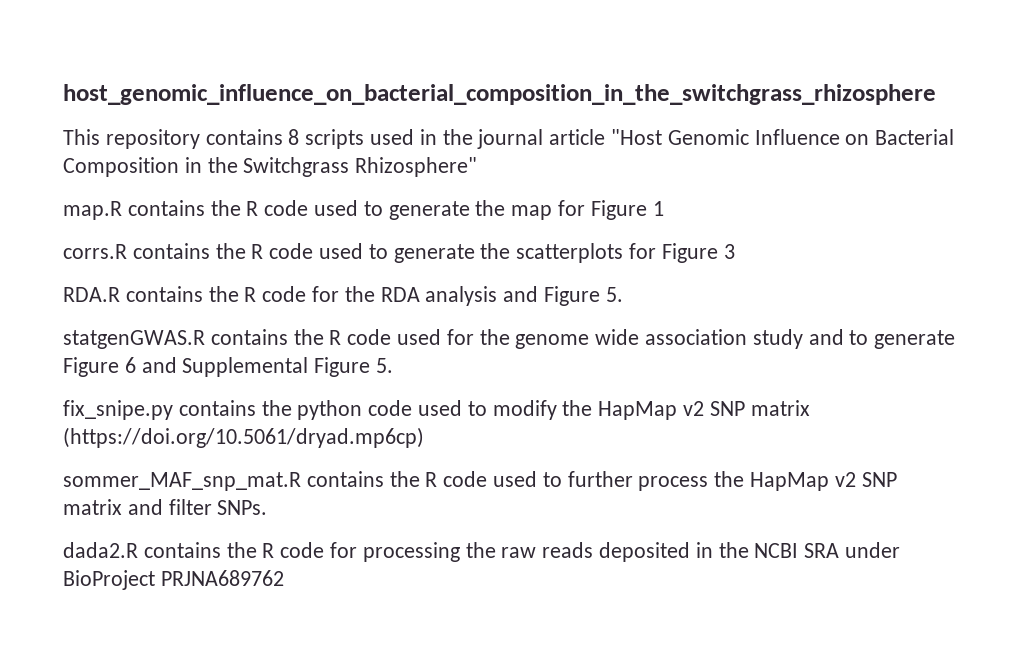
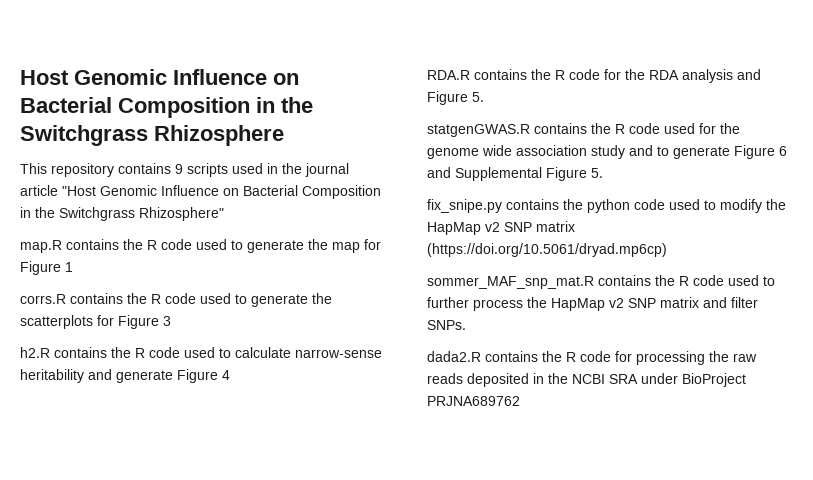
- host_genomic_influence_on_bacterial_composition_in_the_switchgrass_rhizosphere
+ Host Genomic Influence on Bacterial Composition in the Switchgrass Rhizosphere
- This repository contains 8 scripts used in the journal article "Host Genomic Influence on Bacterial Composition in the Switchgrass Rhizosphere"
+ This repository contains 9 scripts used in the journal article "Host Genomic Influence on Bacterial Composition in the Switchgrass Rhizosphere"
+ h2.R contains the R code used to calculate narrow-sense heritability and generate Figure 4

